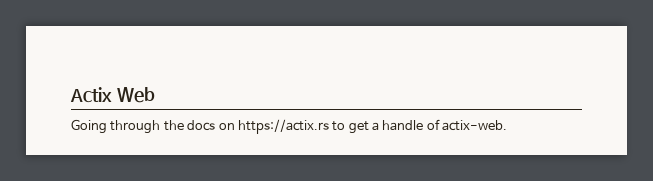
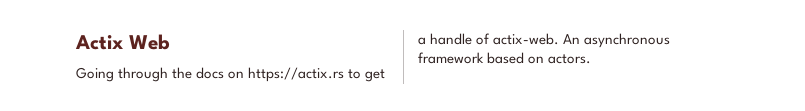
+ An asynchronous framework based on actors.

